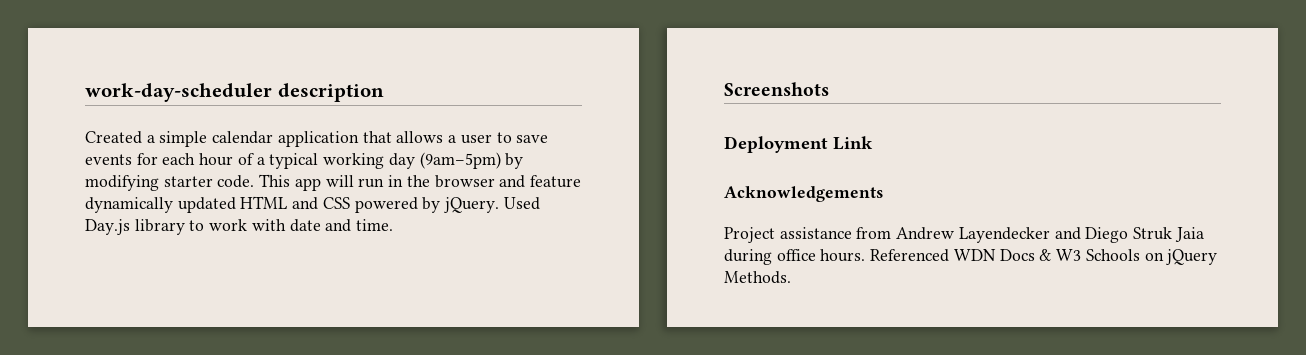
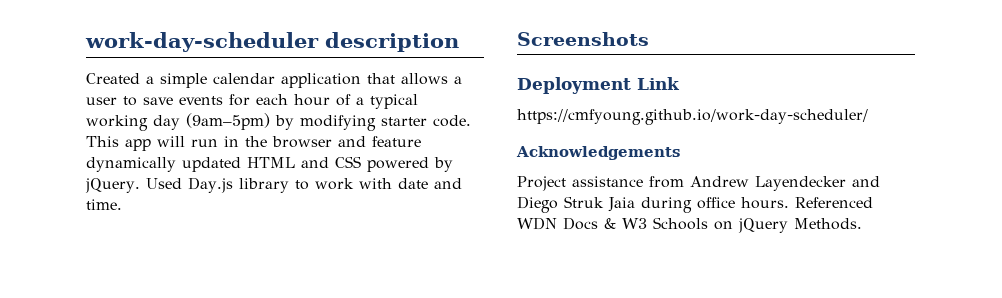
+ https://cmfyoung.github.io/work-day-scheduler/

